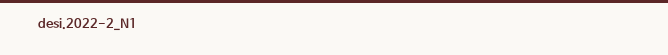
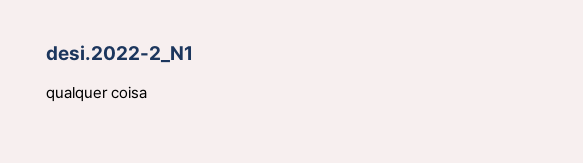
+ qualquer coisa

